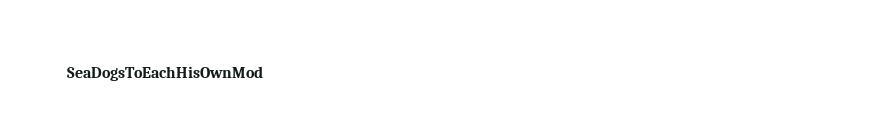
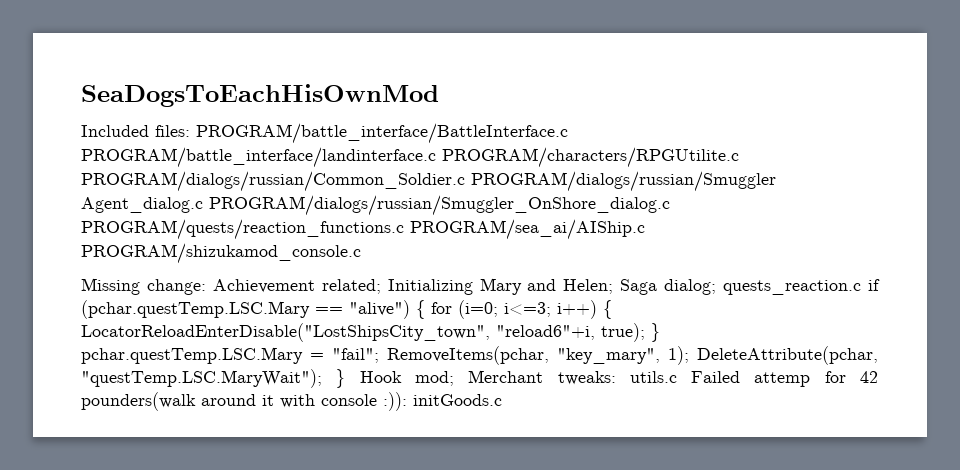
+ Included files: PROGRAM/battle_interface/BattleInterface.c PROGRAM/battle_interface/landinterface.c PROGRAM/characters/RPGUtilite.c PROGRAM/dialogs/russian/Common_Soldier.c PROGRAM/dialogs/russian/Smuggler Agent_dialog.c PROGRAM/dialogs/russian/Smuggler_OnShore_dialog.c PROGRAM/quests/reaction_functions.c PROGRAM/sea_ai/AIShip.c PROGRAM/shizukamod_console.c
+ Missing change: Achievement related; Initializing Mary and Helen; Saga dialog; quests_reaction.c if (pchar.questTemp.LSC.Mary == "alive") { for (i=0; i<=3; i++) { LocatorReloadEnterDisable("LostShipsCity_town", "reload6"+i, true); } pchar.questTemp.LSC.Mary = "fail"; RemoveItems(pchar, "key_mary", 1); DeleteAttribute(pchar, "questTemp.LSC.MaryWait"); } Hook mod; Merchant tweaks: utils.c Failed attemp for 42 pounders(walk around it with console :)): initGoods.c

